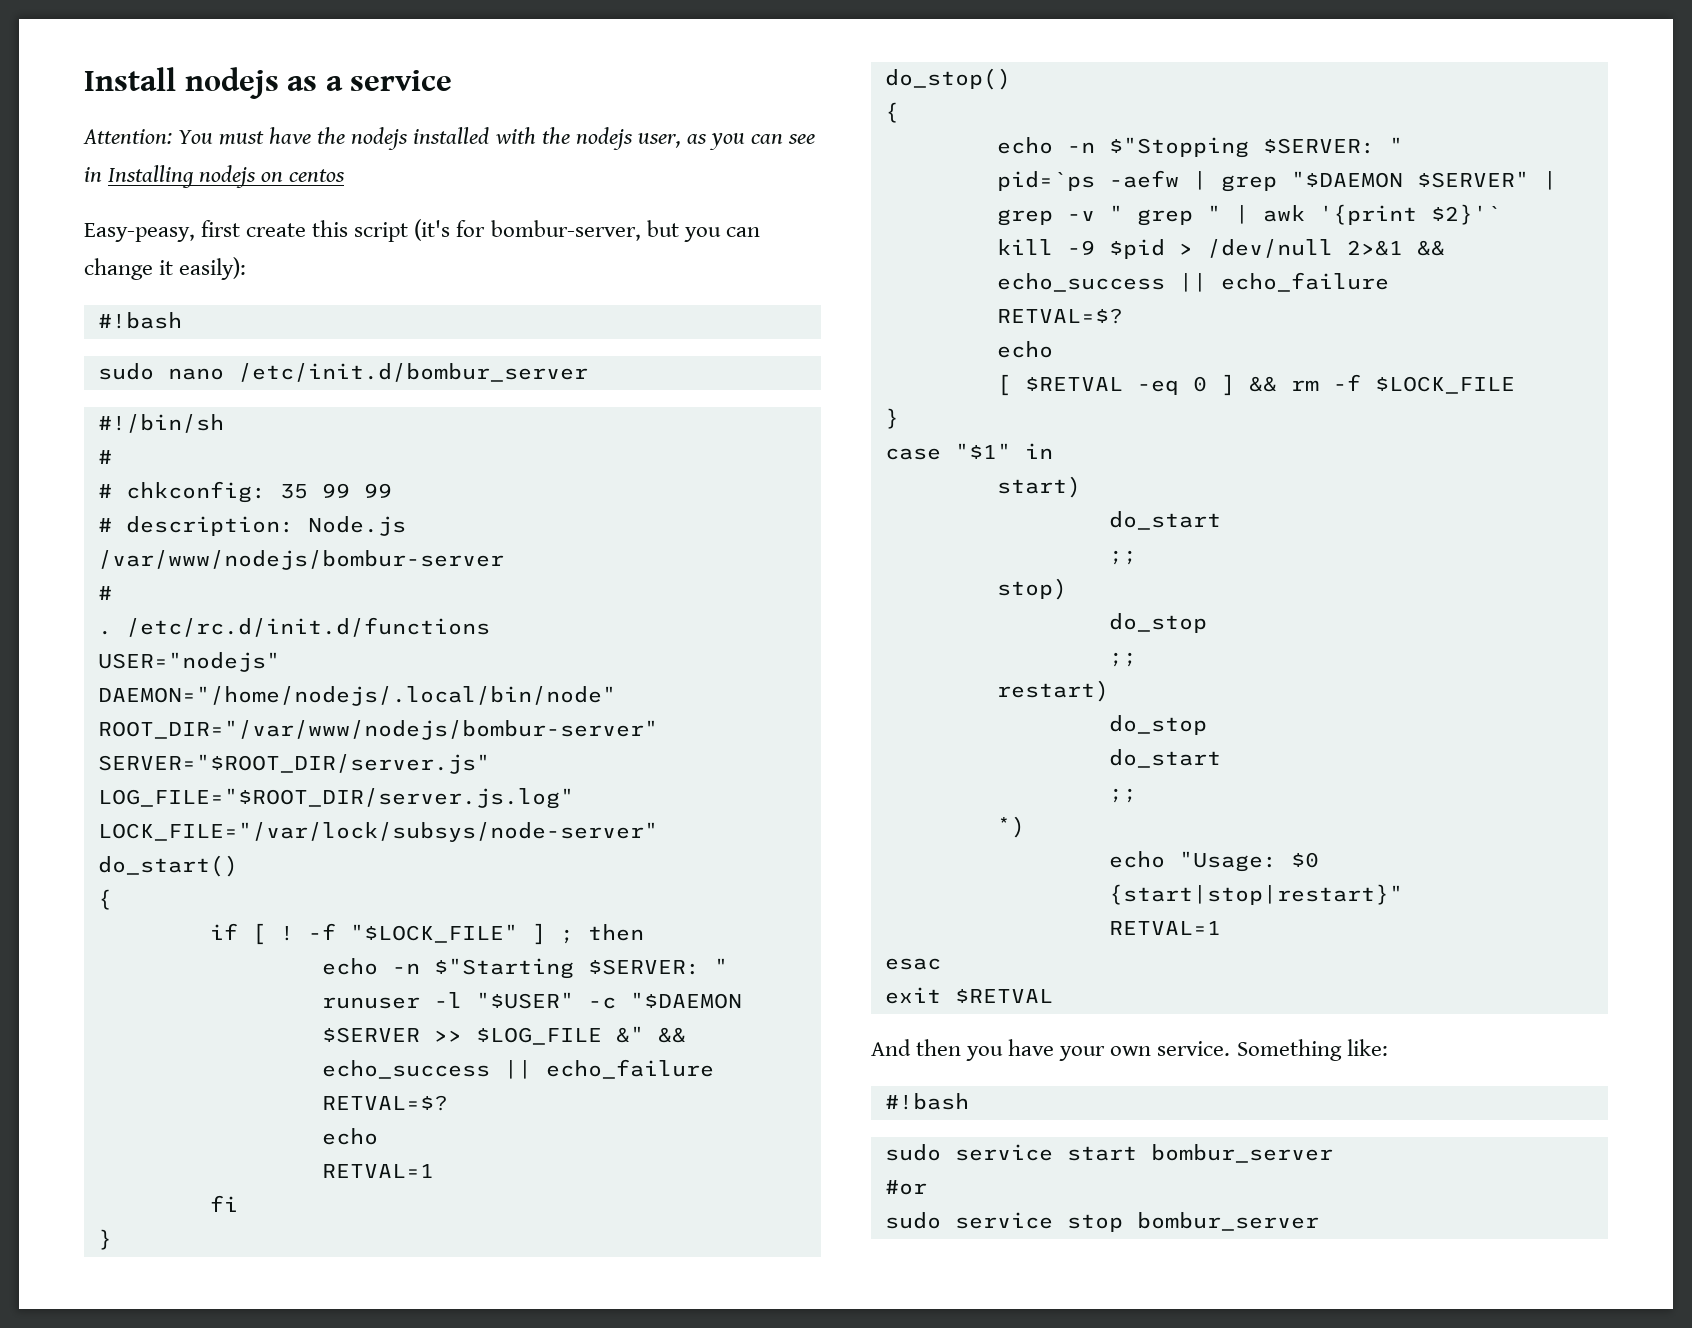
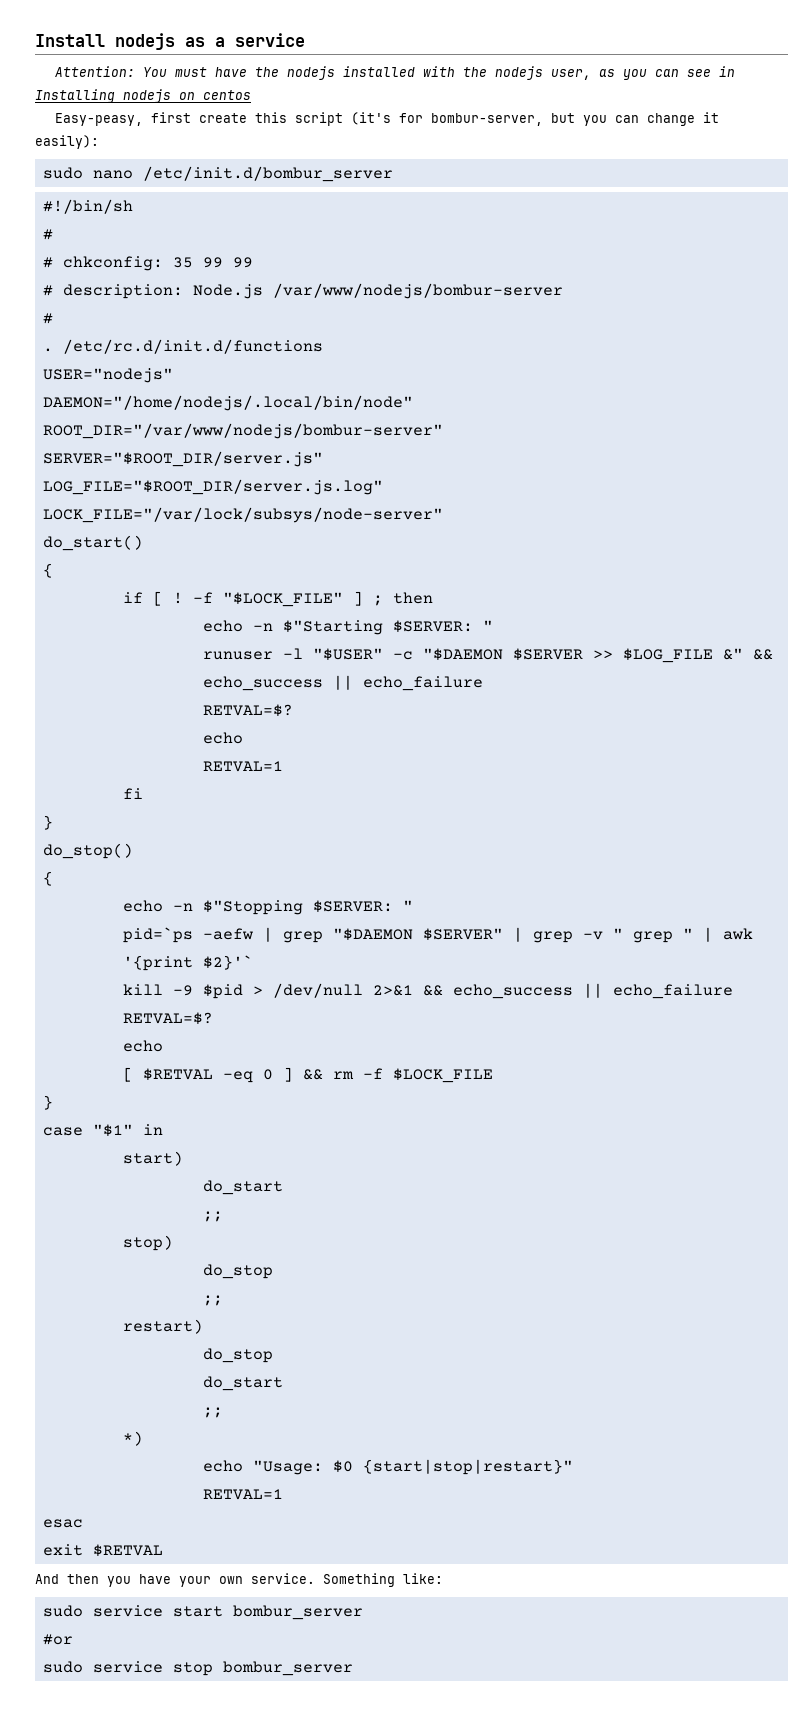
  Easy-peasy, first create this script (it's for bombur-server, but you can change it easily):
- #!bash
  Something like:
- #!bash

